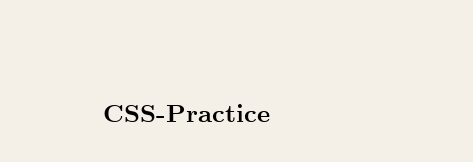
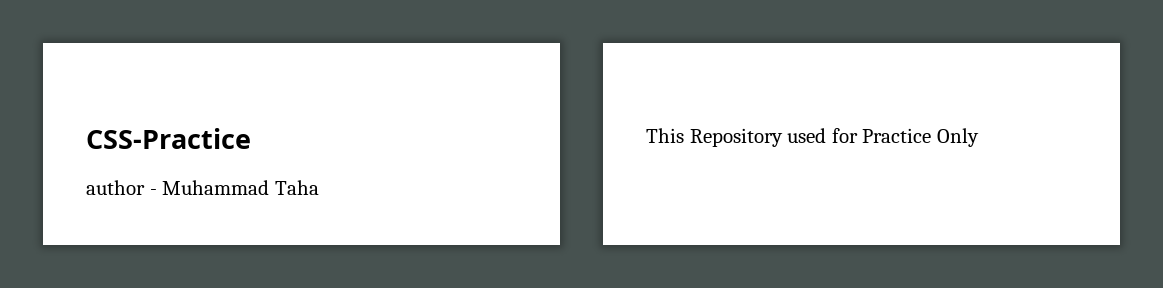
+ author - Muhammad Taha
+ This Repository used for Practice Only

